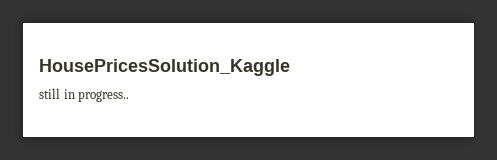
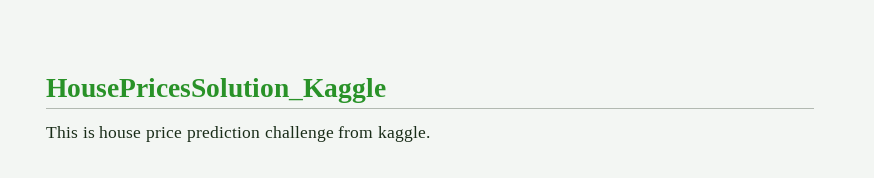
- still in progress..
+ This is house price prediction challenge from kaggle.

